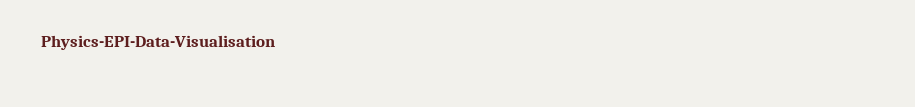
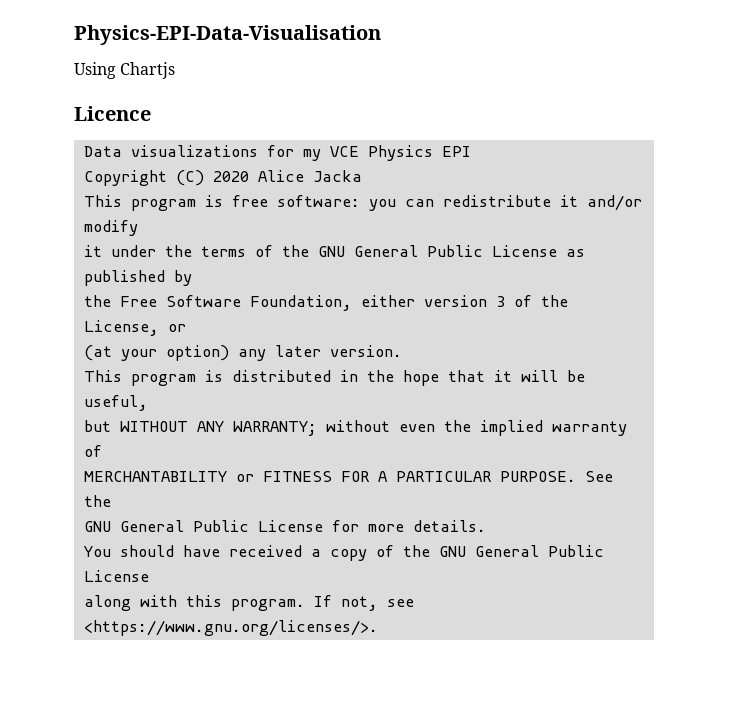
+ Using Chartjs
+ Licence
+ Data visualizations for my VCE Physics EPI
+ Copyright (C) 2020 Alice Jacka
+ This program is free software: you can redistribute it and/or modify
+ it under the terms of the GNU General Public License as published by
+ the Free Software Foundation, either version 3 of the License, or
+ (at your option) any later version.
+ This program is distributed in the hope that it will be useful,
+ but WITHOUT ANY WARRANTY; without even the implied warranty of
+ MERCHANTABILITY or FITNESS FOR A PARTICULAR PURPOSE. See the
+ GNU General Public License for more details.
+ You should have received a copy of the GNU General Public License
+ along with this program. If not, see <https://www.gnu.org/licenses/>.

